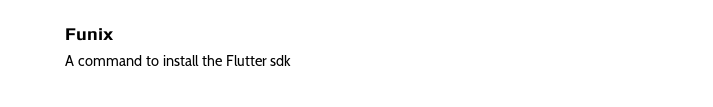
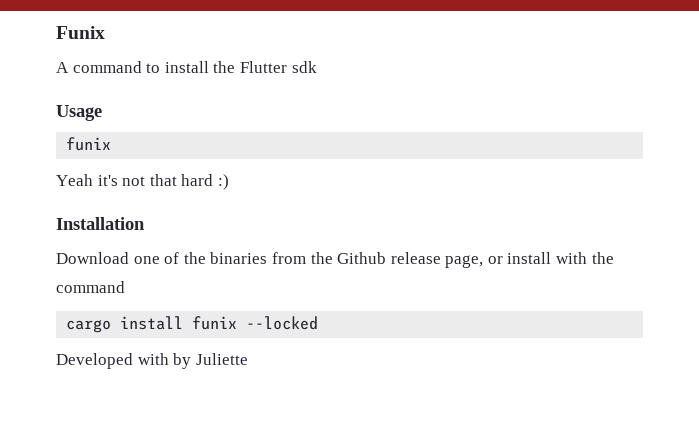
+ Usage
+ funix
+ Yeah it's not that hard :)
+ Installation
+ Download one of the binaries from the Github release page, or install with the command
+ cargo install funix --locked
+ Developed with by Juliette

